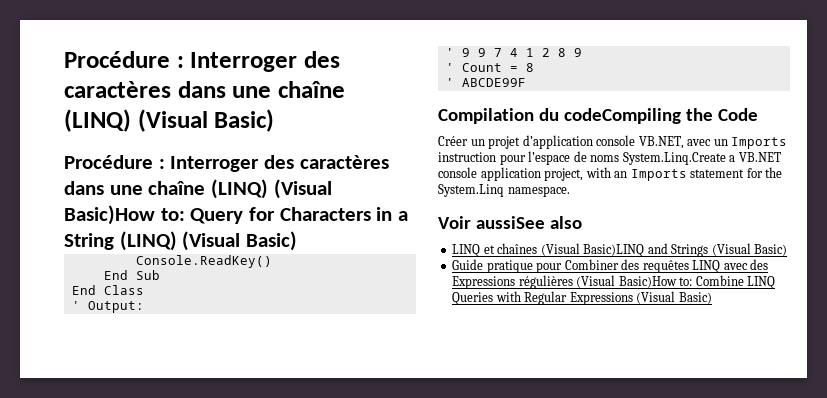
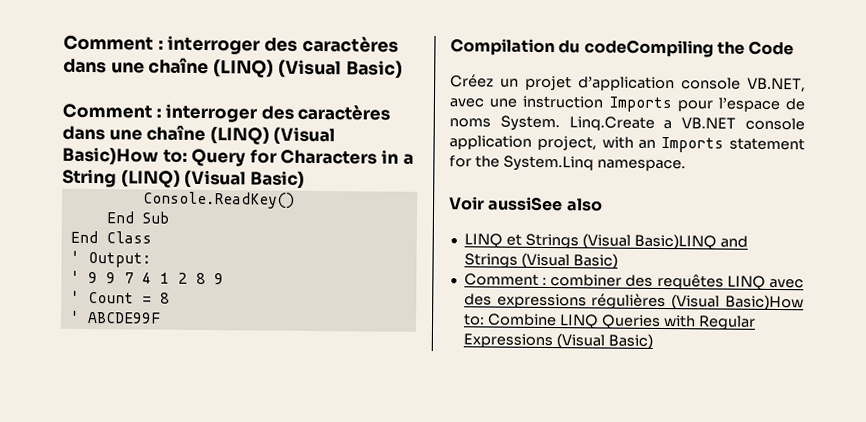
- Procédure : Interroger des caractères dans une chaîne (LINQ) (Visual Basic)
+ Comment : interroger des caractères dans une chaîne (LINQ) (Visual Basic)
- Procédure : Interroger des caractères dans une chaîne (LINQ) (Visual Basic)How to: Query for Characters in a String (LINQ) (Visual Basic)
+ Comment : interroger des caractères dans une chaîne (LINQ) (Visual Basic)How to: Query for Characters in a String (LINQ) (Visual Basic)
- Créer un projet d’application console VB.NET, avec un Imports instruction pour l’espace de noms System.Linq.Create a VB.NET console application project, with an Imports statement for the System.Linq namespace.
+ Créez un projet d’application console VB.NET, avec une instruction Imports pour l’espace de noms System. Linq.Create a VB.NET console application project, with an Imports statement for the System.Linq namespace.
- LINQ et chaînes (Visual Basic)LINQ and Strings (Visual Basic)
+ LINQ et Strings (Visual Basic)LINQ and Strings (Visual Basic)
- Guide pratique pour Combiner des requêtes LINQ avec des Expressions régulières (Visual Basic)How to: Combine LINQ Queries with Regular Expressions (Visual Basic)
+ Comment : combiner des requêtes LINQ avec des expressions régulières (Visual Basic)How to: Combine LINQ Queries with Regular Expressions (Visual Basic)

